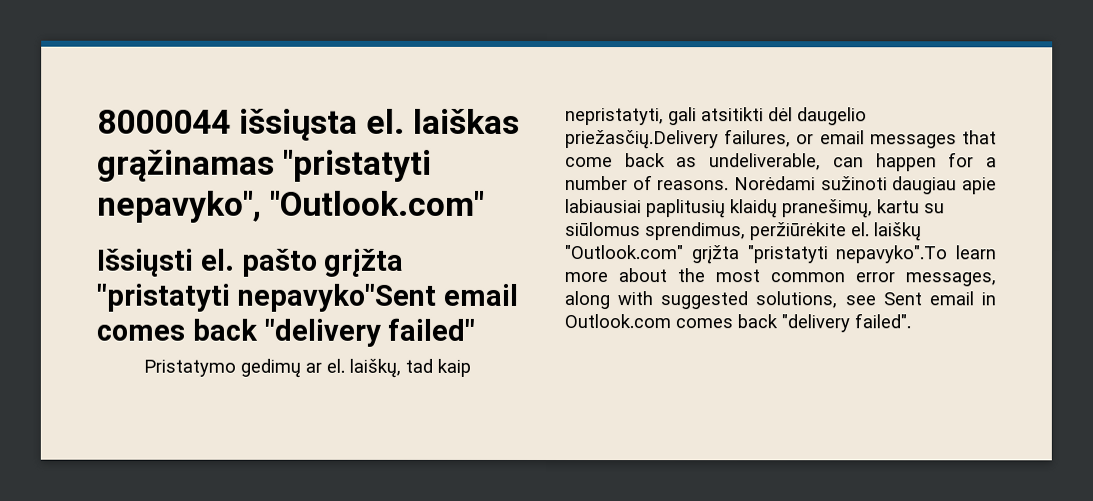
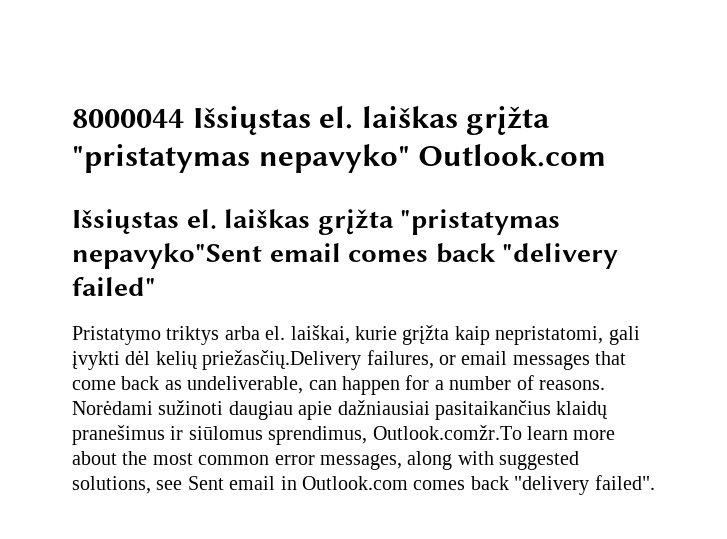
- 8000044 išsiųsta el. laiškas grąžinamas "pristatyti nepavyko", "Outlook.com"
- Išsiųsti el. pašto grįžta "pristatyti nepavyko"Sent email comes back "delivery failed"
+ 8000044 Išsiųstas el. laiškas grįžta "pristatymas nepavyko" Outlook.com
+ Išsiųstas el. laiškas grįžta "pristatymas nepavyko"Sent email comes back "delivery failed"
- Pristatymo gedimų ar el. laiškų, tad kaip nepristatyti, gali atsitikti dėl daugelio priežasčių.Delivery failures, or email messages that come back as undeliverable, can happen for a number of reasons.
+ Pristatymo triktys arba el. laiškai, kurie grįžta kaip nepristatomi, gali įvykti dėl kelių priežasčių.Delivery failures, or email messages that come back as undeliverable, can happen for a number of reasons.
- Norėdami sužinoti daugiau apie labiausiai paplitusių klaidų pranešimų, kartu su siūlomus sprendimus, peržiūrėkite el. laiškų "Outlook.com" grįžta "pristatyti nepavyko".To learn more about the most common error messages, along with suggested solutions, see Sent email in Outlook.com comes back "delivery failed".
+ Norėdami sužinoti daugiau apie dažniausiai pasitaikančius klaidų pranešimus ir siūlomus sprendimus, Outlook.comžr.To learn more about the most common error messages, along with suggested solutions, see Sent email in Outlook.com comes back "delivery failed".

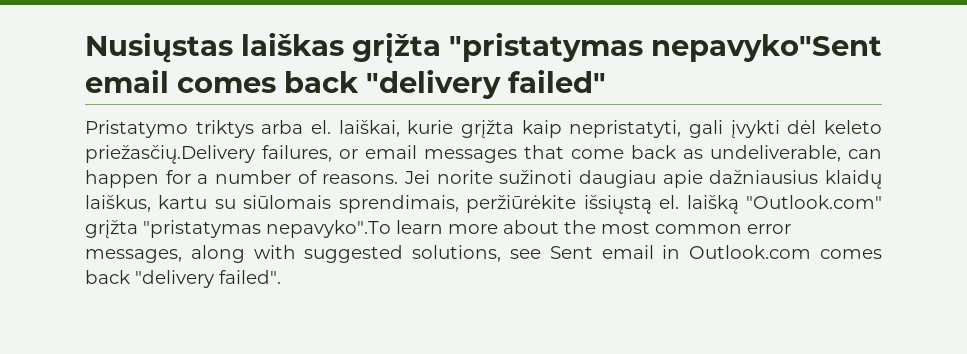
- 8000044 Išsiųstas el. laiškas grįžta "pristatymas nepavyko" Outlook.com
- Išsiųstas el. laiškas grįžta "pristatymas nepavyko"Sent email comes back "delivery failed"
+ Nusiųstas laiškas grįžta "pristatymas nepavyko"Sent email comes back "delivery failed"
- Pristatymo triktys arba el. laiškai, kurie grįžta kaip nepristatomi, gali įvykti dėl kelių priežasčių.Delivery failures, or email messages that come back as undeliverable, can happen for a number of reasons.
+ Pristatymo triktys arba el. laiškai, kurie grįžta kaip nepristatyti, gali įvykti dėl keleto priežasčių.Delivery failures, or email messages that come back as undeliverable, can happen for a number of reasons.
- Norėdami sužinoti daugiau apie dažniausiai pasitaikančius klaidų pranešimus ir siūlomus sprendimus, Outlook.comžr.To learn more about the most common error messages, along with suggested solutions, see Sent email in Outlook.com comes back "delivery failed".
+ Jei norite sužinoti daugiau apie dažniausius klaidų laiškus, kartu su siūlomais sprendimais, peržiūrėkite išsiųstą el. laišką "Outlook.com" grįžta "pristatymas nepavyko".To learn more about the most common error messages, along with suggested solutions, see Sent email in Outlook.com comes back "delivery failed".

